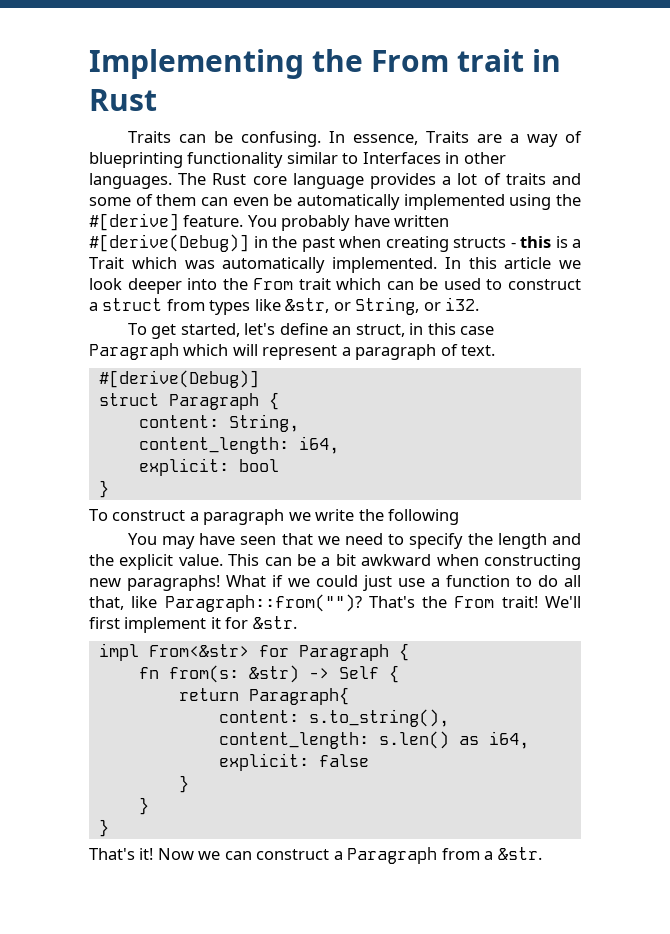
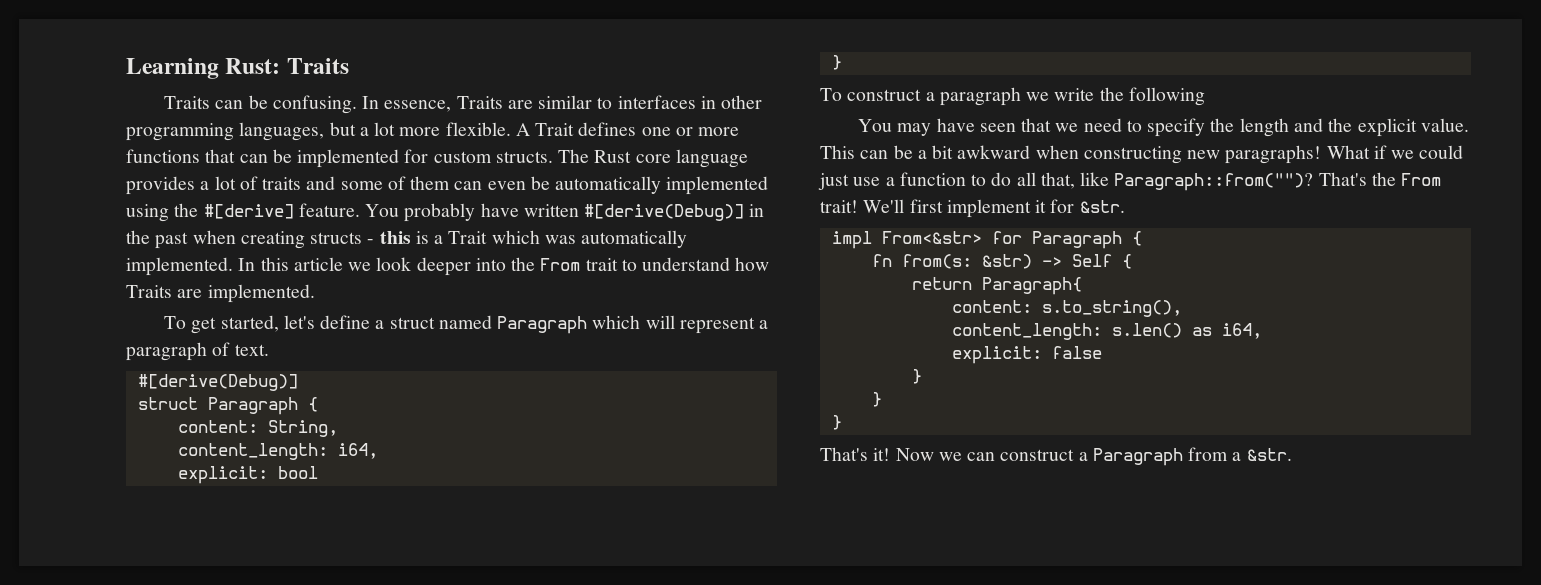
- Implementing the From trait in Rust
+ Learning Rust: Traits
- In essence, Traits are a way of blueprinting functionality similar to Interfaces in other languages.
+ In essence, Traits are similar to interfaces in other programming languages, but a lot more flexible. A Trait defines one or more functions that can be implemented for custom structs.
- In this article we look deeper into the From trait which can be used to construct a struct from types like &str, or String, or i32.
+ In this article we look deeper into the From trait to understand how Traits are implemented.
- To get started, let's define an struct, in this case Paragraph which will represent a paragraph of text.
+ To get started, let's define a struct named Paragraph which will represent a paragraph of text.

